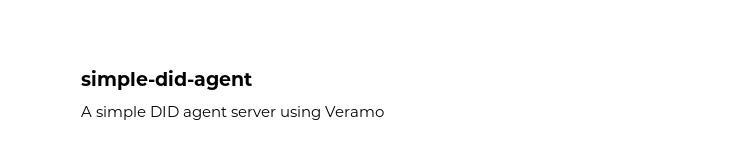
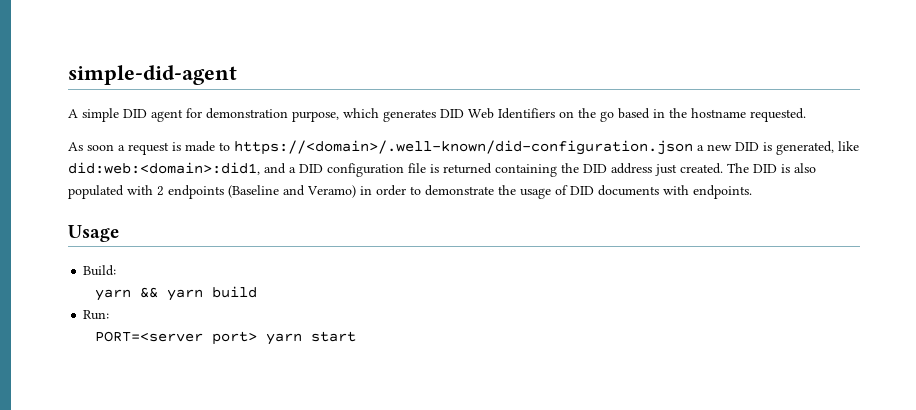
- A simple DID agent server using Veramo
+ A simple DID agent for demonstration purpose, which generates DID Web Identifiers on the go based in the hostname requested.
+ As soon a request is made to https://<domain>/.well-known/did-configuration.json a new DID is generated, like did:web:<domain>:did1, and a DID configuration file is returned containing the DID address just created. The DID is also populated with 2 endpoints (Baseline and Veramo) in order to demonstrate the usage of DID documents with endpoints.
+ Usage
+ Build:
+ yarn && yarn build
+ Run:
+ PORT=<server port> yarn start

